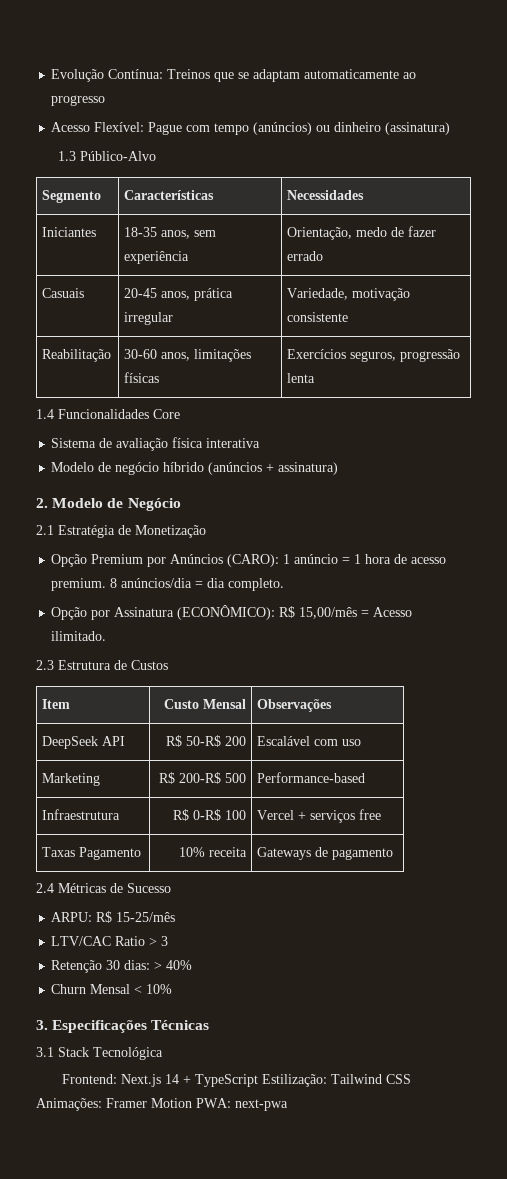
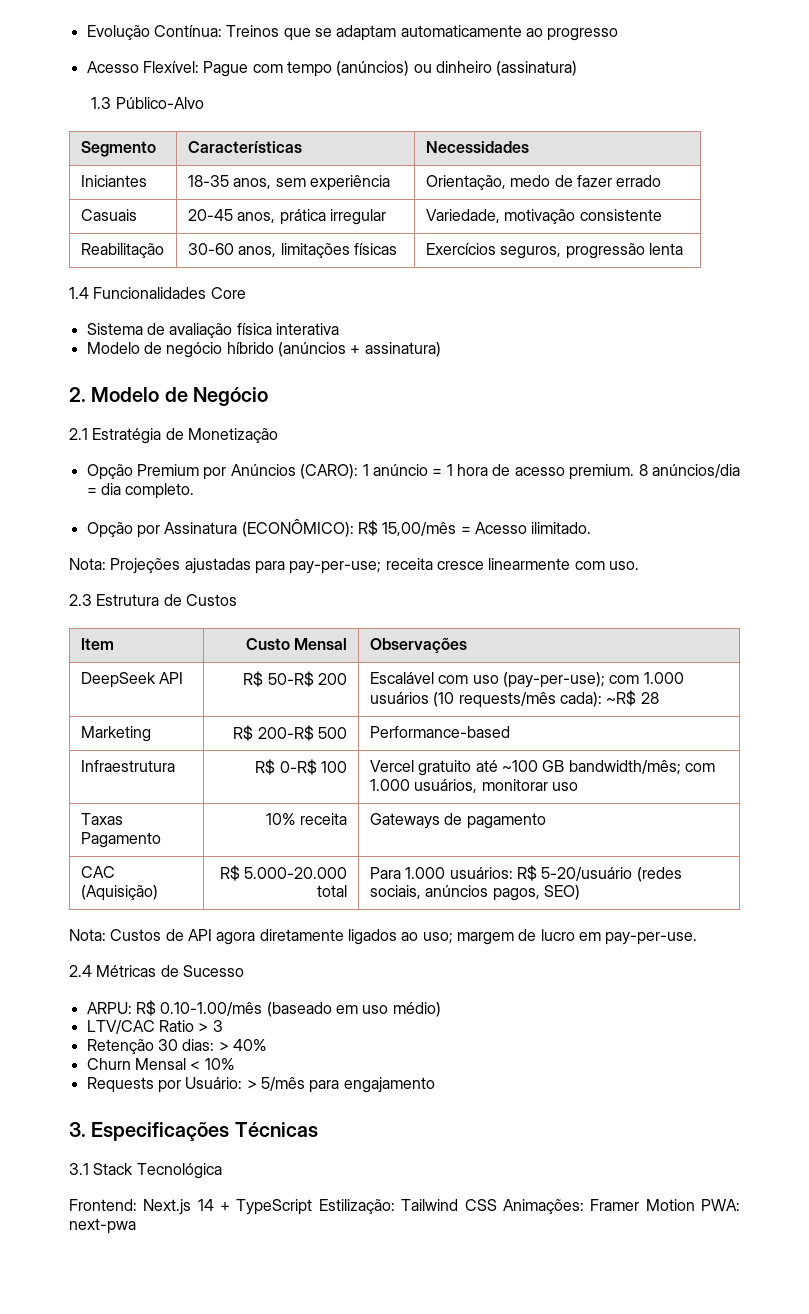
+ Nota: Projeções ajustadas para pay-per-use; receita cresce linearmente com uso.
- DeepSeek API | R$ 50-R$ 200 | Escalável com uso
+ DeepSeek API | R$ 50-R$ 200 | Escalável com uso (pay-per-use); com 1.000 usuários (10 requests/mês cada): ~R$ 28
- Infraestrutura | R$ 0-R$ 100 | Vercel + serviços free
+ Infraestrutura | R$ 0-R$ 100 | Vercel gratuito até ~100 GB bandwidth/mês; com 1.000 usuários, monitorar uso
+ CAC (Aquisição) | R$ 5.000-20.000 total | Para 1.000 usuários: R$ 5-20/usuário (redes sociais, anúncios pagos, SEO)
+ Nota: Custos de API agora diretamente ligados ao uso; margem de lucro em pay-per-use.
- ARPU: R$ 15-25/mês
+ ARPU: R$ 0.10-1.00/mês (baseado em uso médio)
+ Requests por Usuário: > 5/mês para engajamento

